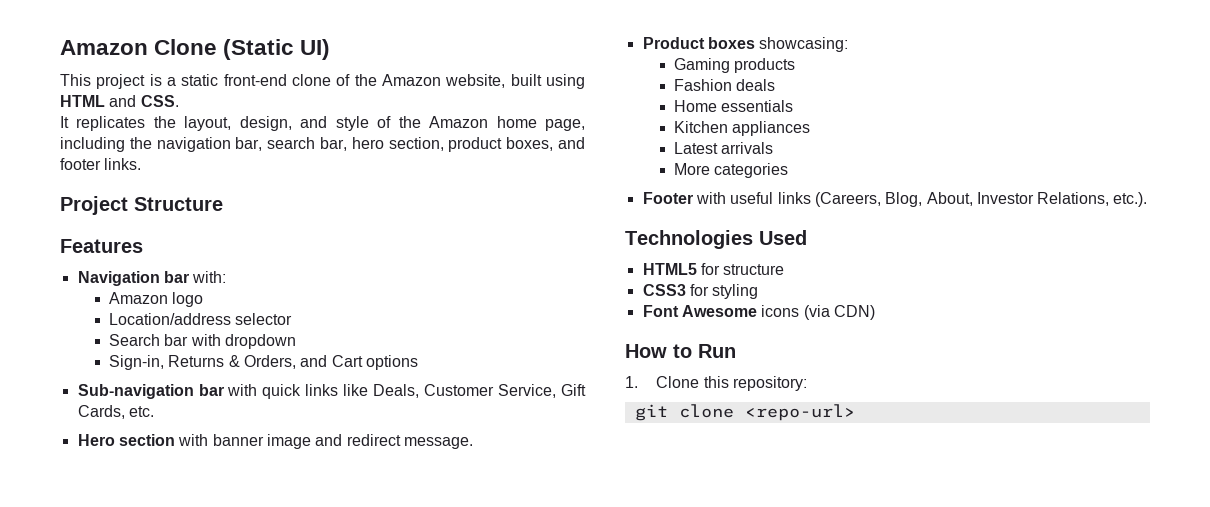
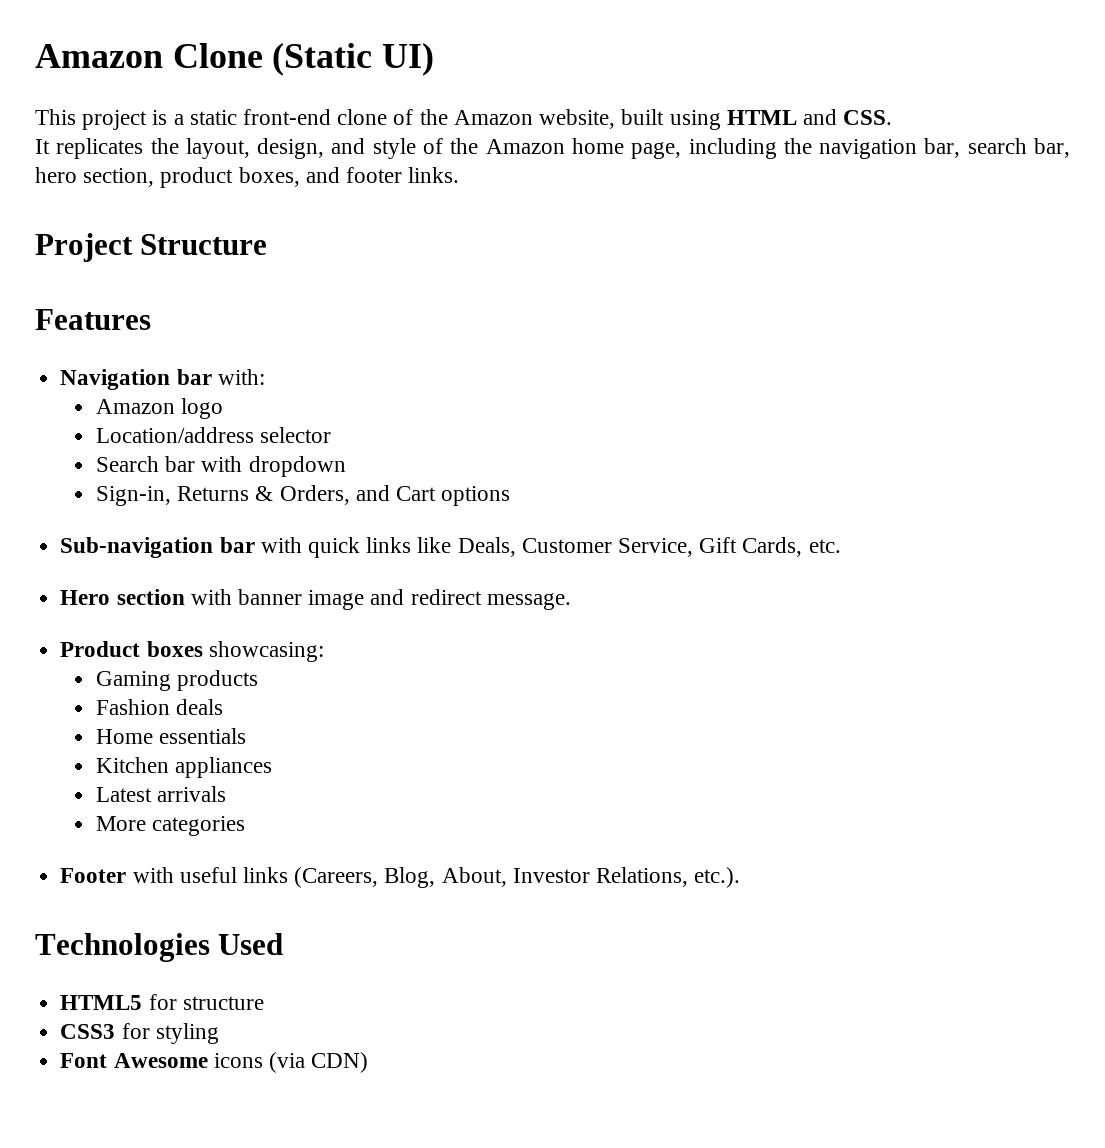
- How to Run
- 1. Clone this repository:
- git clone <repo-url>

